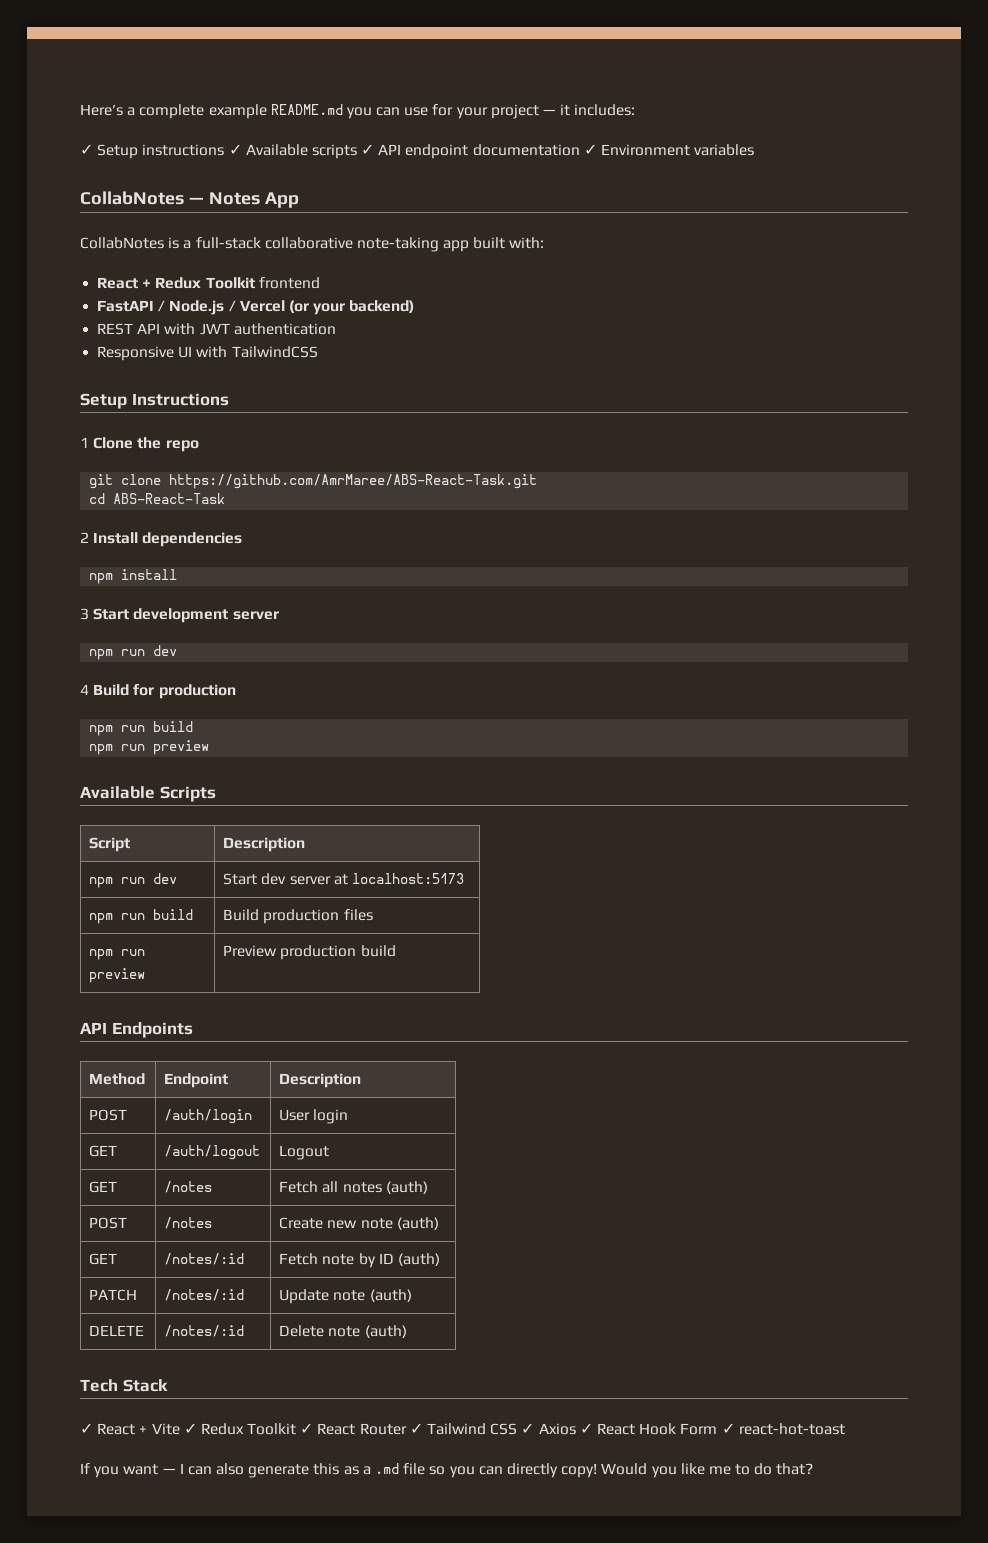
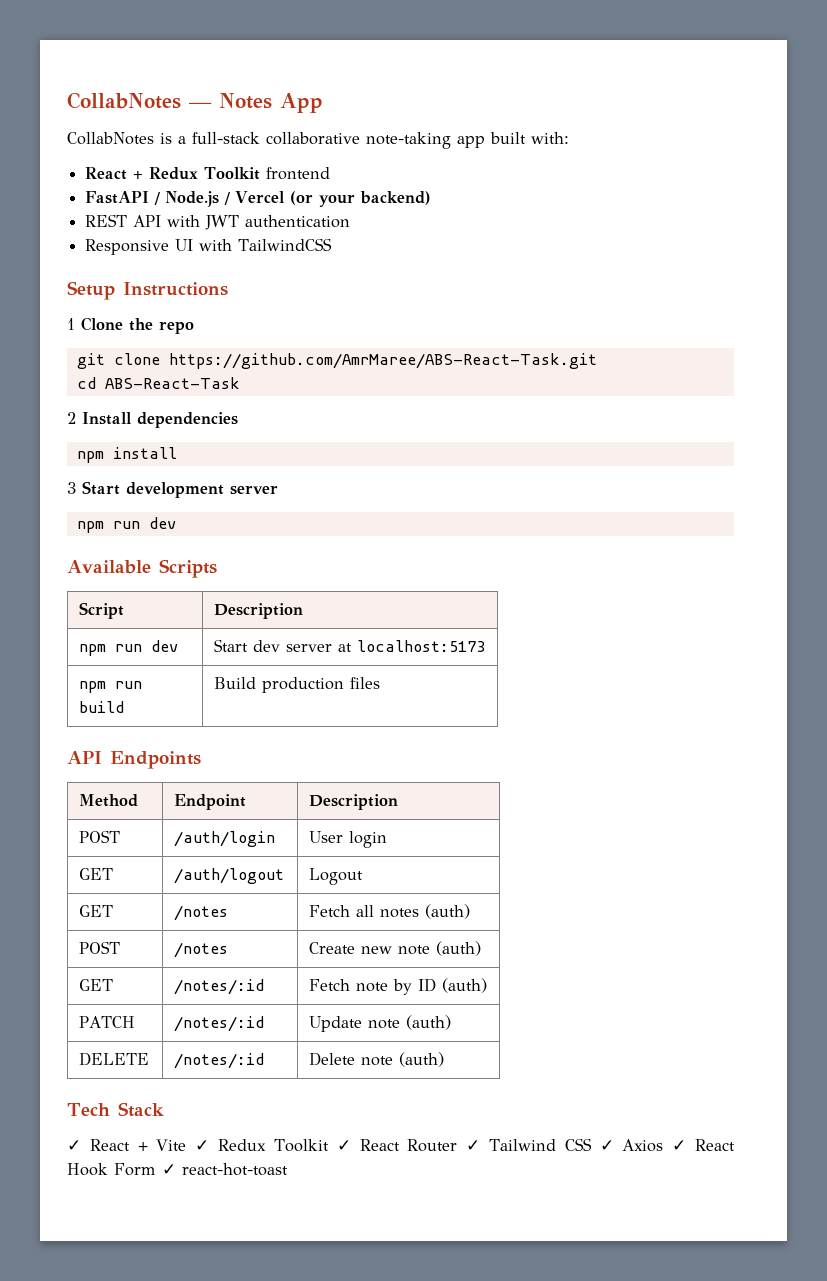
- Here’s a complete example README.md you can use for your project — it includes:
- ✓ Setup instructions ✓ Available scripts ✓ API endpoint documentation ✓ Environment variables
- 4 Build for production
- npm run build
- npm run preview
- npm run preview | Preview production build
- If you want — I can also generate this as a .md file so you can directly copy! Would you like me to do that?

